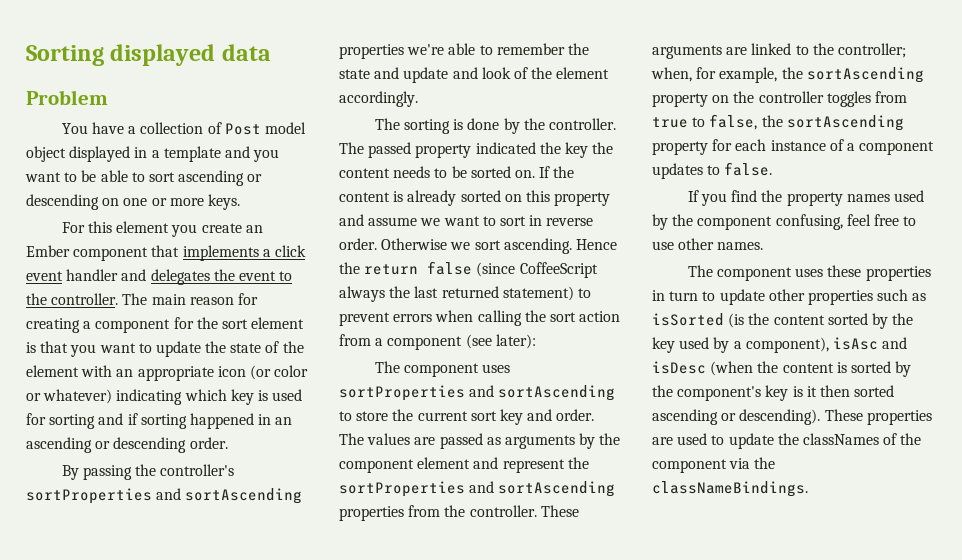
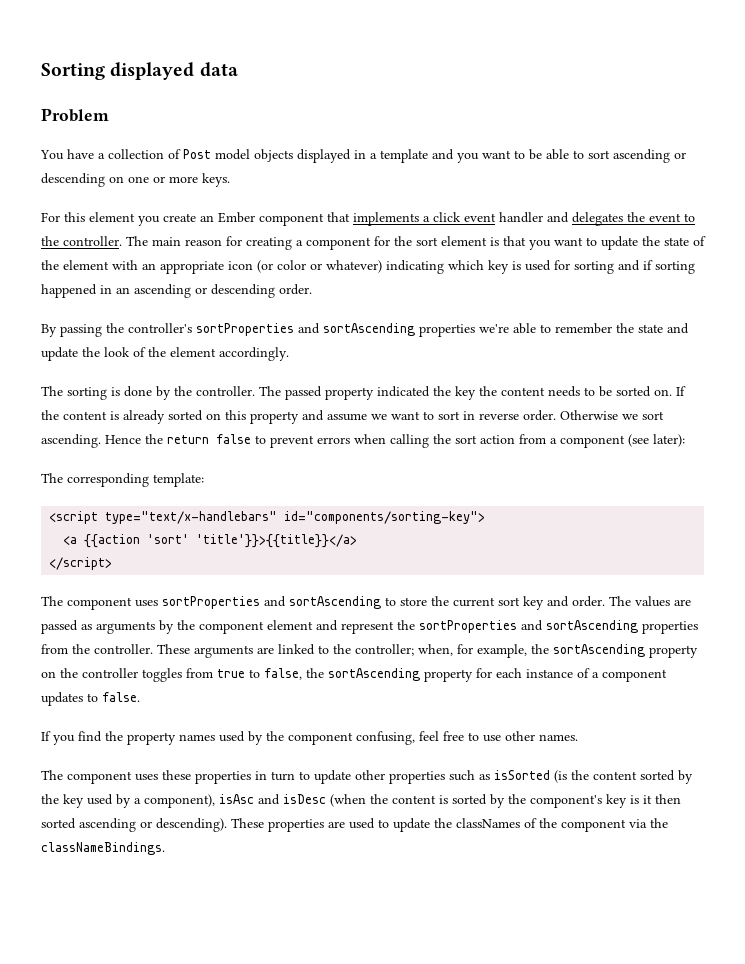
- You have a collection of Post model object displayed in a template and you want to be able to sort ascending or descending on one or more keys.
+ You have a collection of Post model objects displayed in a template and you want to be able to sort ascending or descending on one or more keys.
- By passing the controller's sortProperties and sortAscending properties we're able to remember the state and update and look of the element accordingly.
+ By passing the controller's sortProperties and sortAscending properties we're able to remember the state and update the look of the element accordingly.
- Hence the return false (since CoffeeScript always the last returned statement) to prevent errors when calling the sort action from a component (see later):
+ Hence the return false to prevent errors when calling the sort action from a component (see later):
+ The corresponding template:
+ <script type="text/x-handlebars" id="components/sorting-key">
+ <a {{action 'sort' 'title'}}>{{title}}</a>
+ </script>

